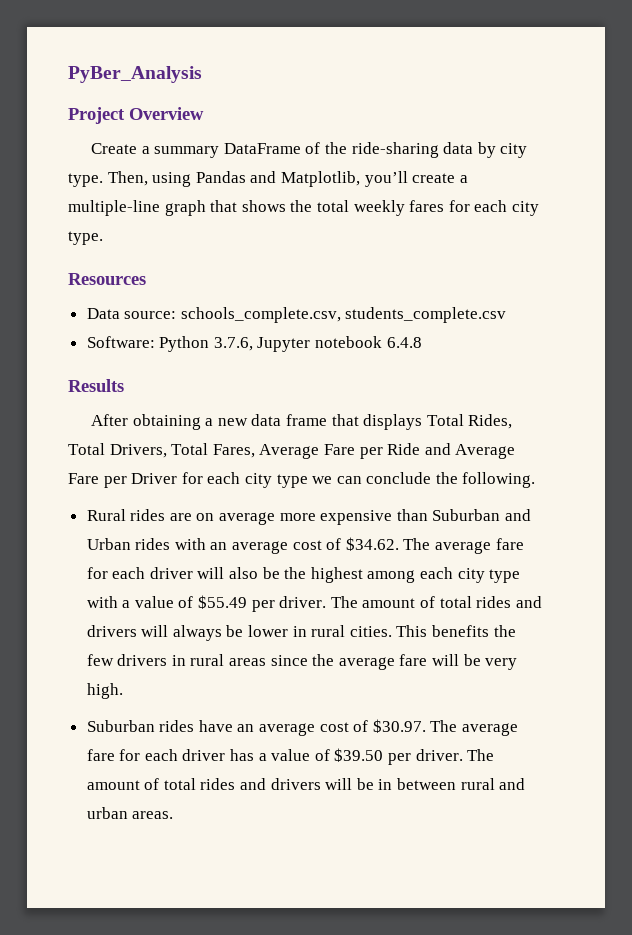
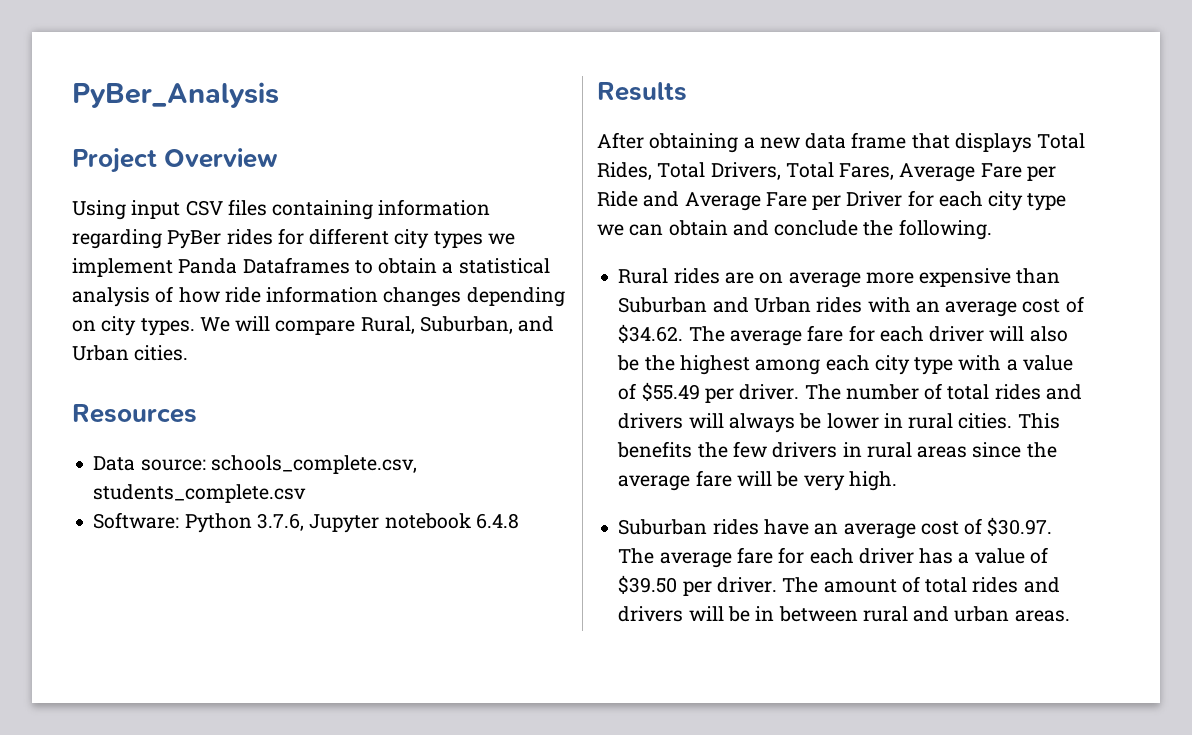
- Create a summary DataFrame of the ride-sharing data by city type. Then, using Pandas and Matplotlib, you’ll create a multiple-line graph that shows the total weekly fares for each city type.
+ Using input CSV files containing information regarding PyBer rides for different city types we implement Panda Dataframes to obtain a statistical analysis of how ride information changes depending on city types. We will compare Rural, Suburban, and Urban cities.
- After obtaining a new data frame that displays Total Rides, Total Drivers, Total Fares, Average Fare per Ride and Average Fare per Driver for each city type we can conclude the following.
+ After obtaining a new data frame that displays Total Rides, Total Drivers, Total Fares, Average Fare per Ride and Average Fare per Driver for each city type we can obtain and conclude the following.
- The amount of total rides and drivers will always be lower in rural cities.
+ The number of total rides and drivers will always be lower in rural cities.

